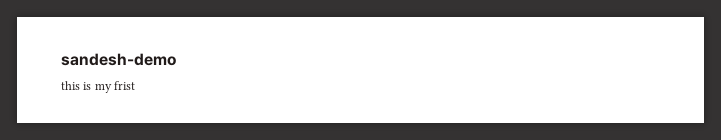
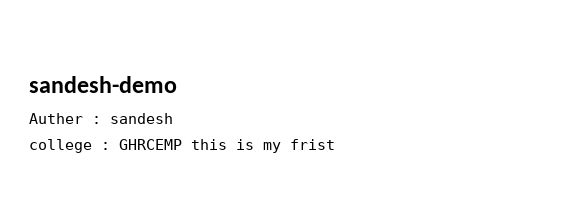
- this is my frist
+ Auther : sandesh
+ college : GHRCEMP this is my frist

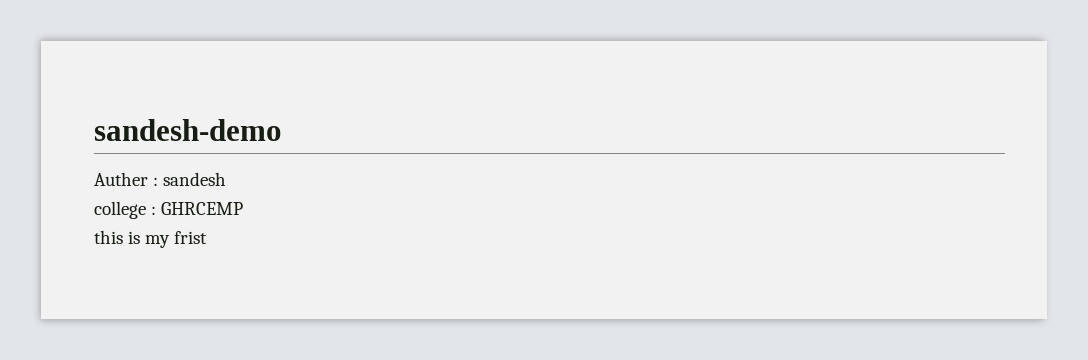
- college : GHRCEMP this is my frist
+ college : GHRCEMP
+ this is my frist

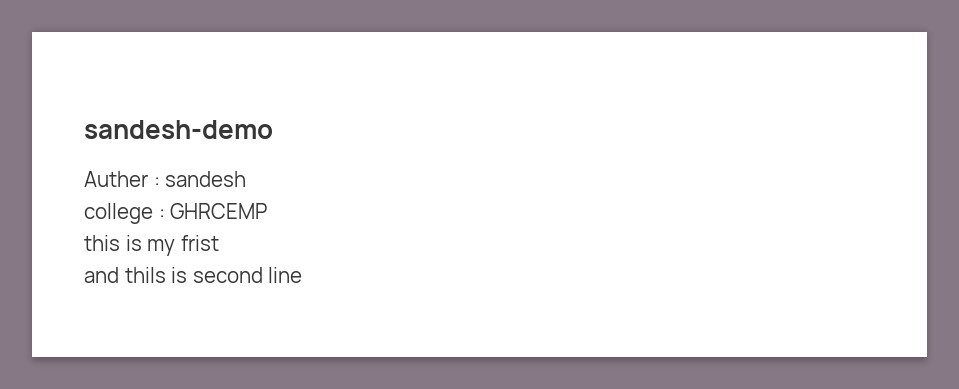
+ and thils is second line

